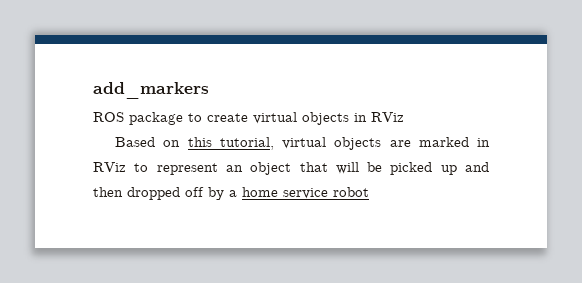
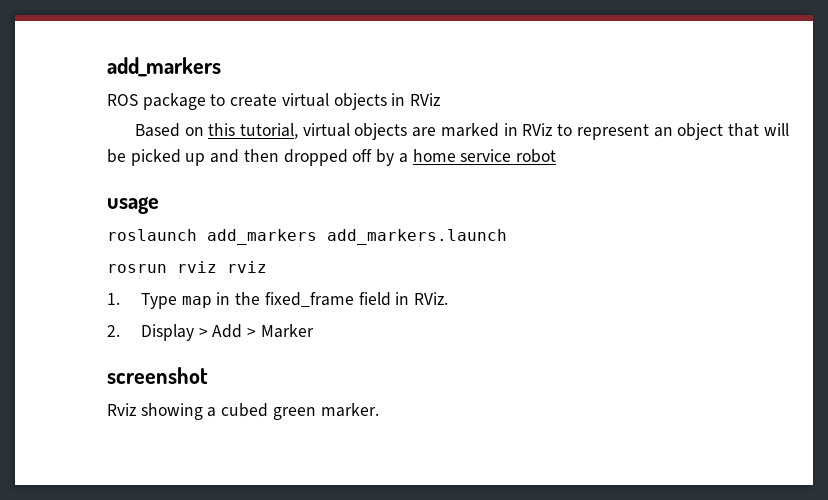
+ usage
+ roslaunch add_markers add_markers.launch
+ rosrun rviz rviz
+ 1. Type map in the fixed_frame field in RViz.
+ 2. Display > Add > Marker
+ screenshot
+ Rviz showing a cubed green marker.

